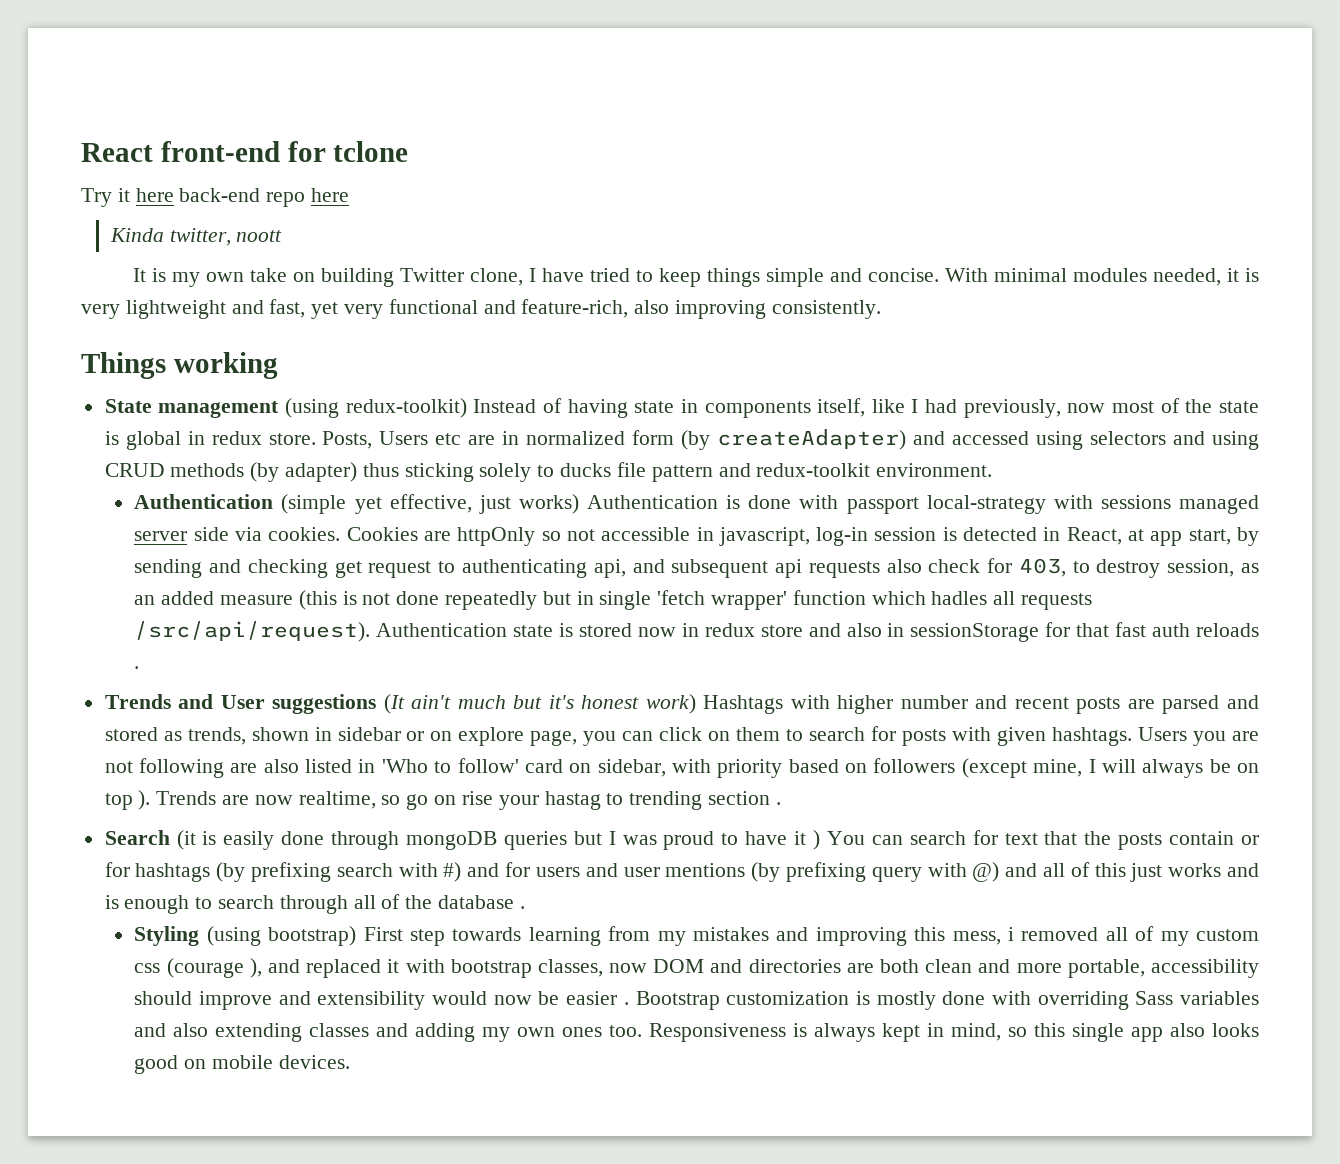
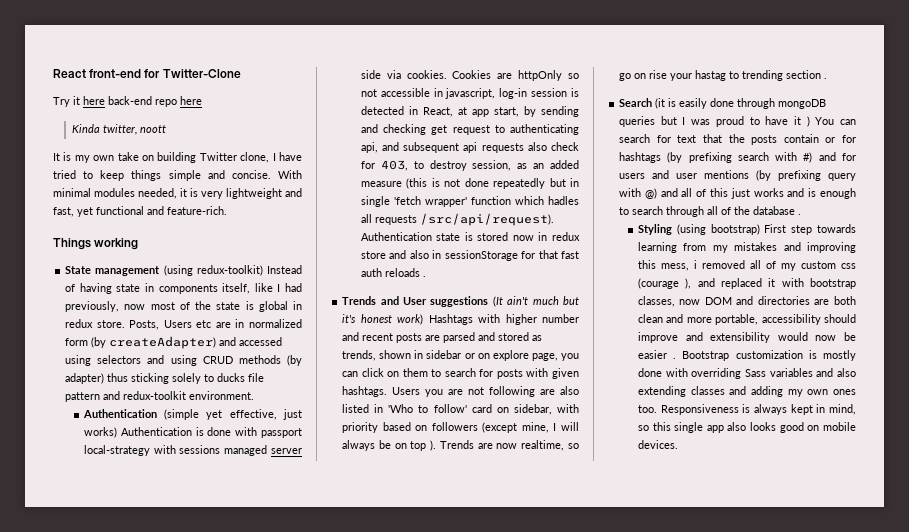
- React front-end for tclone
+ React front-end for Twitter-Clone
- With minimal modules needed, it is very lightweight and fast, yet very functional and feature-rich, also improving consistently.
+ With minimal modules needed, it is very lightweight and fast, yet functional and feature-rich.

